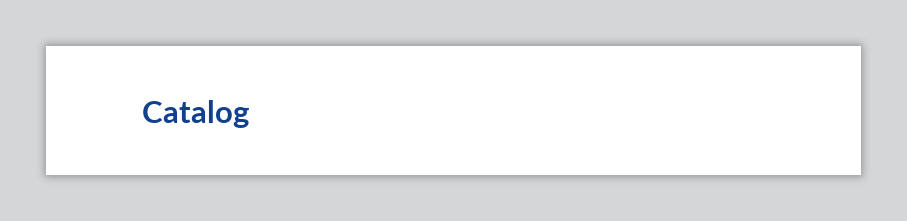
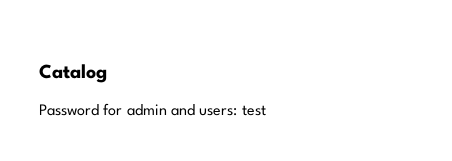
+ Password for admin and users: test

